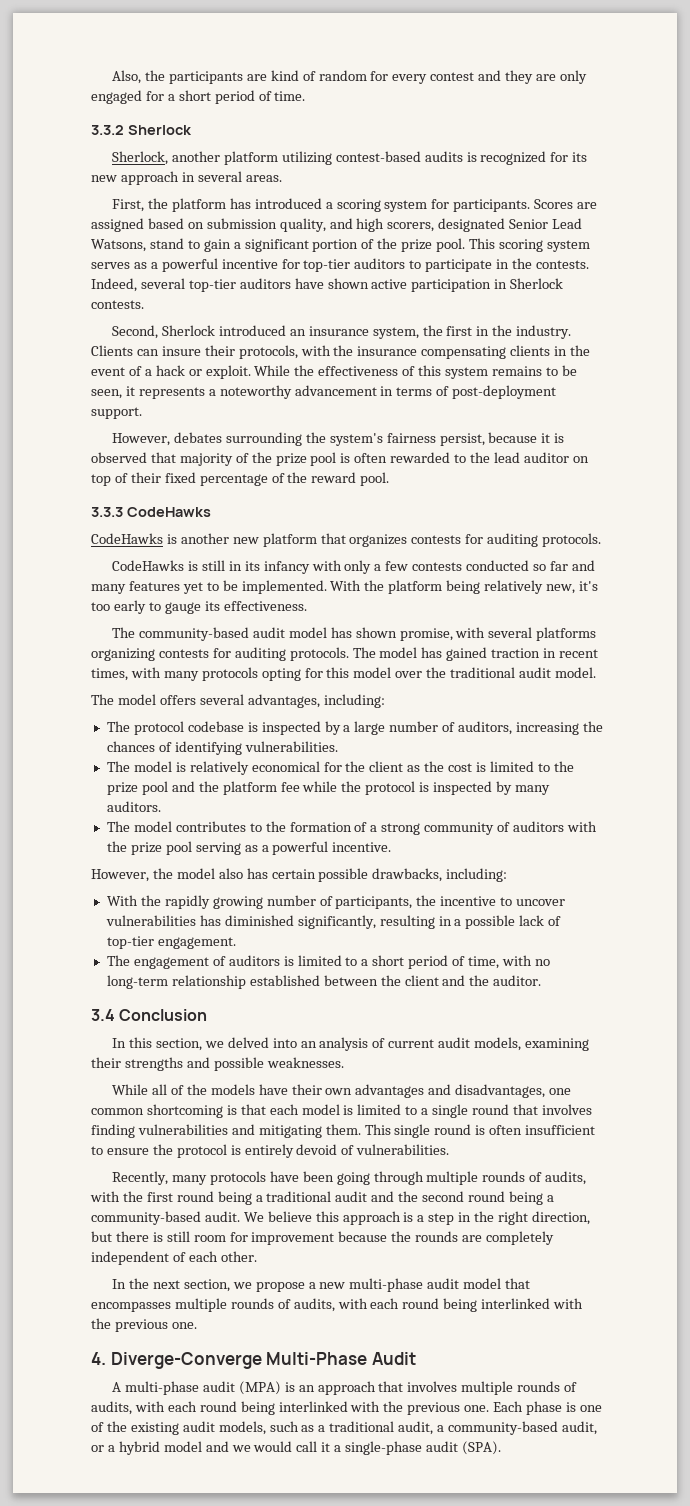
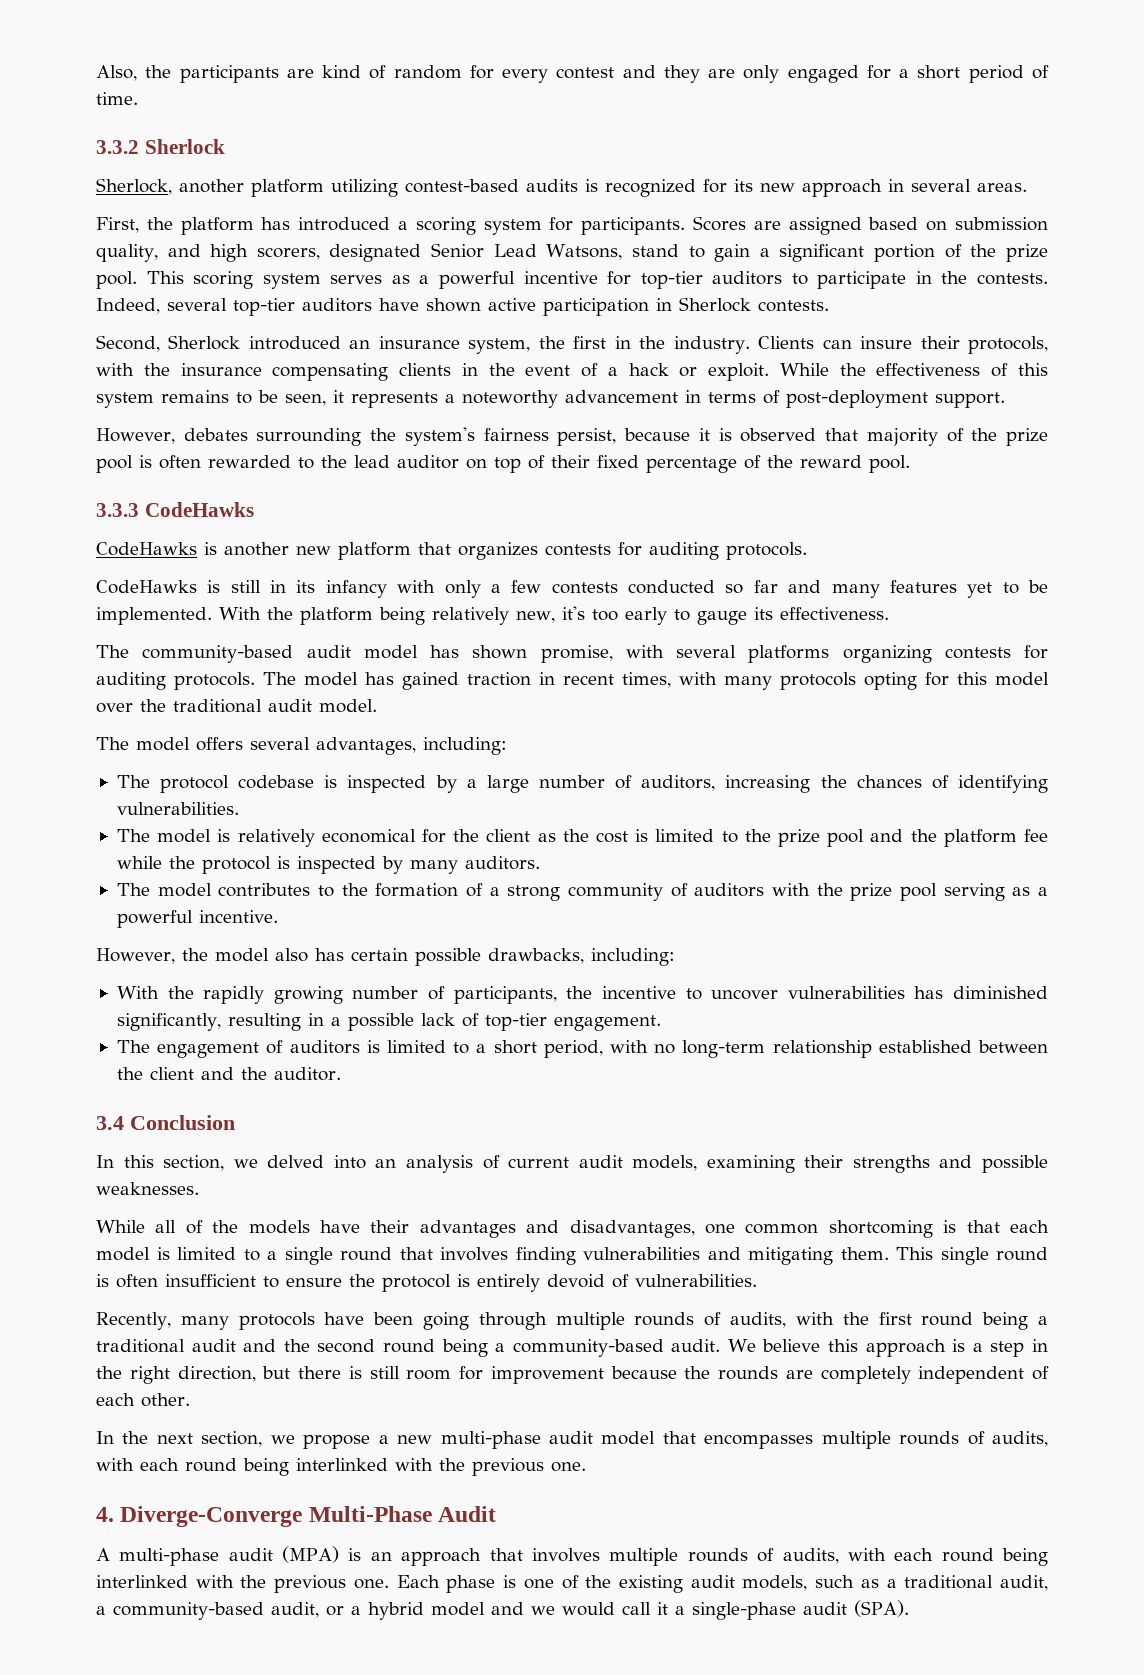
- The engagement of auditors is limited to a short period of time, with no long-term relationship established between the client and the auditor.
+ The engagement of auditors is limited to a short period, with no long-term relationship established between the client and the auditor.
- While all of the models have their own advantages and disadvantages, one common shortcoming is that each model is limited to a single round that involves finding vulnerabilities and mitigating them.
+ While all of the models have their advantages and disadvantages, one common shortcoming is that each model is limited to a single round that involves finding vulnerabilities and mitigating them.

